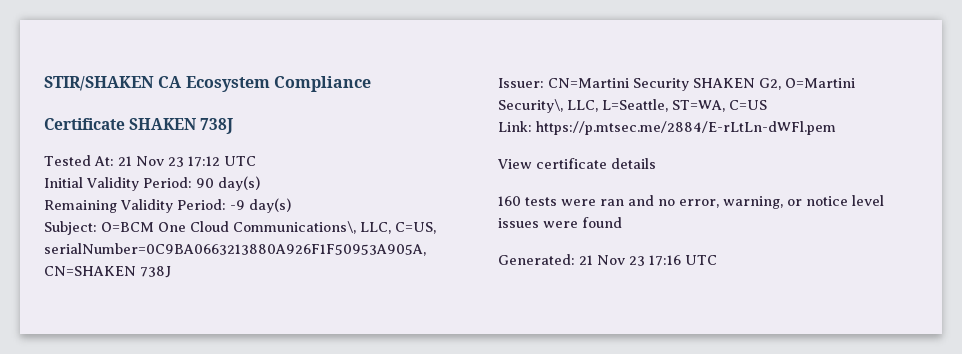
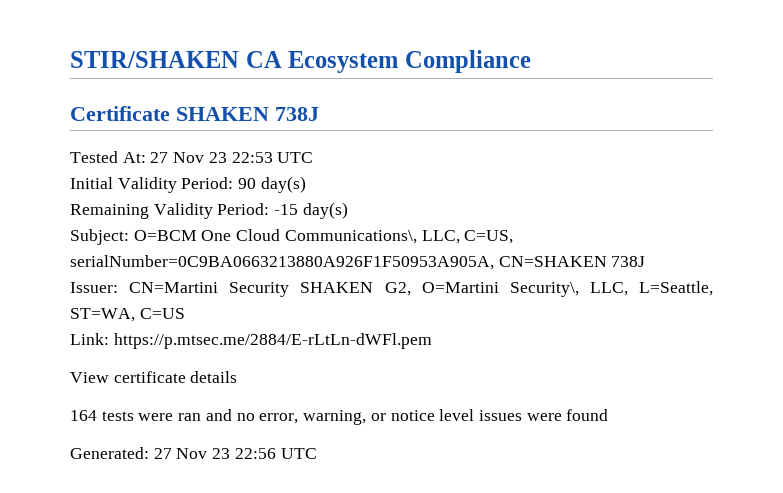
- Tested At: 21 Nov 23 17:12 UTC
+ Tested At: 27 Nov 23 22:53 UTC
- Remaining Validity Period: -9 day(s)
+ Remaining Validity Period: -15 day(s)
- 160 tests were ran and no error, warning, or notice level issues were found
+ 164 tests were ran and no error, warning, or notice level issues were found
- Generated: 21 Nov 23 17:16 UTC
+ Generated: 27 Nov 23 22:56 UTC

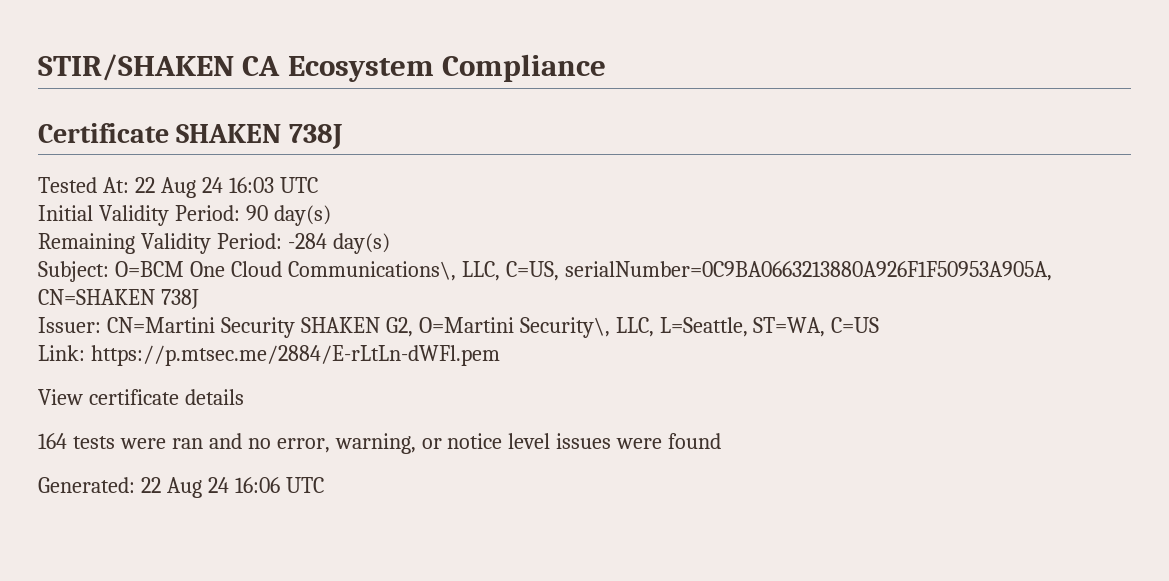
- Tested At: 27 Nov 23 22:53 UTC
+ Tested At: 22 Aug 24 16:03 UTC
- Remaining Validity Period: -15 day(s)
+ Remaining Validity Period: -284 day(s)
- Generated: 27 Nov 23 22:56 UTC
+ Generated: 22 Aug 24 16:06 UTC

